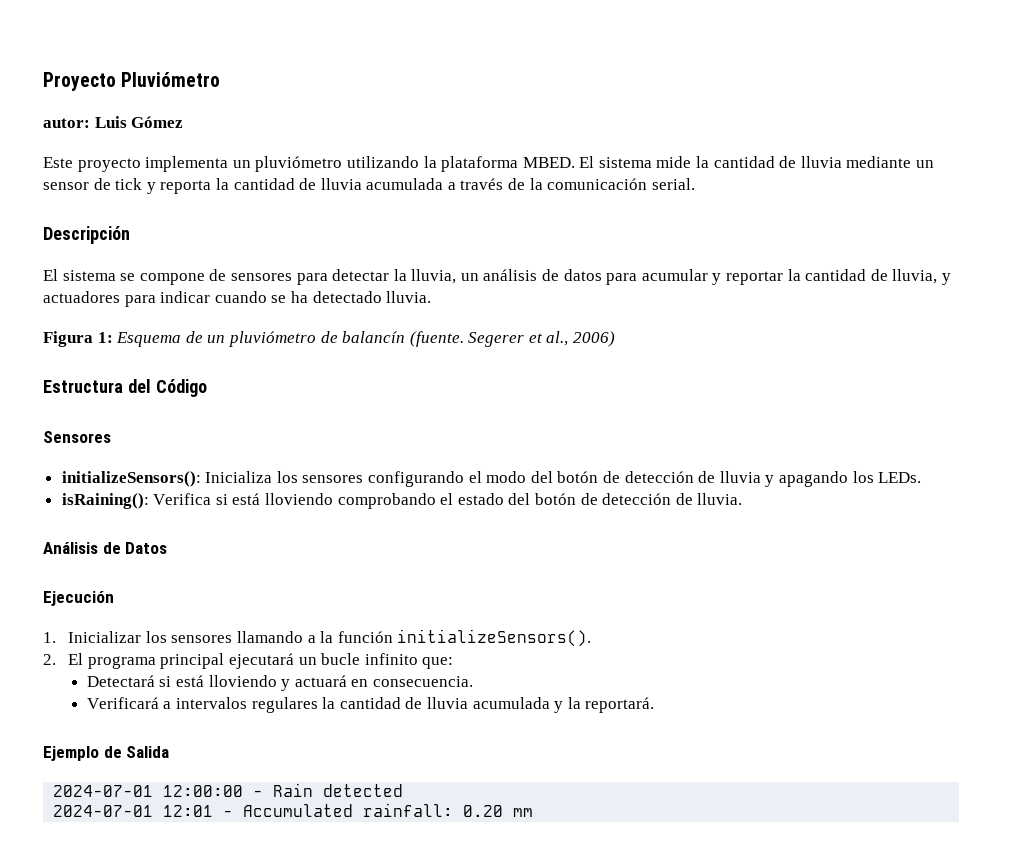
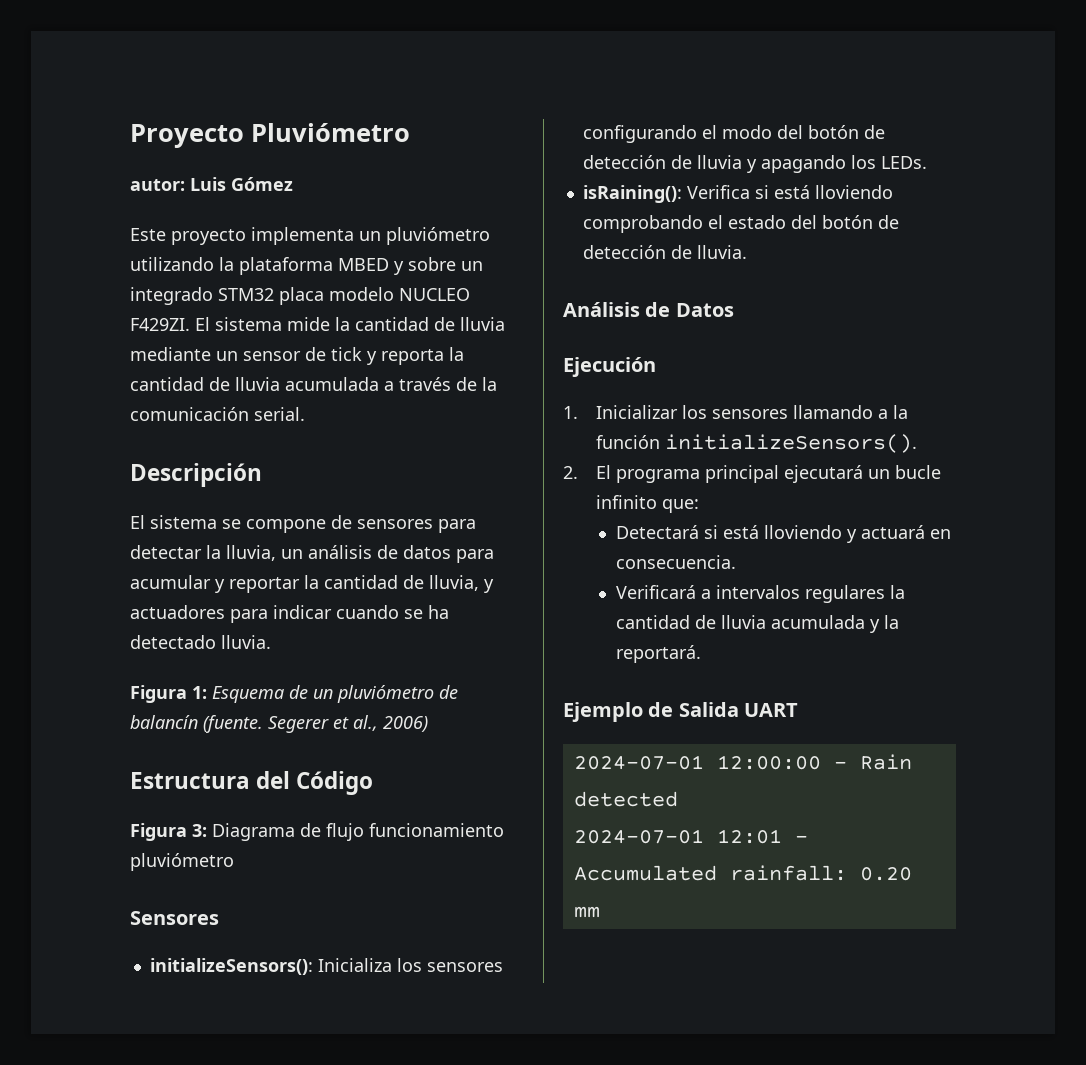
- Este proyecto implementa un pluviómetro utilizando la plataforma MBED.
+ Este proyecto implementa un pluviómetro utilizando la plataforma MBED y sobre un integrado STM32 placa modelo NUCLEO F429ZI.
+ Figura 3: Diagrama de flujo funcionamiento pluviómetro
- Ejemplo de Salida
+ Ejemplo de Salida UART

